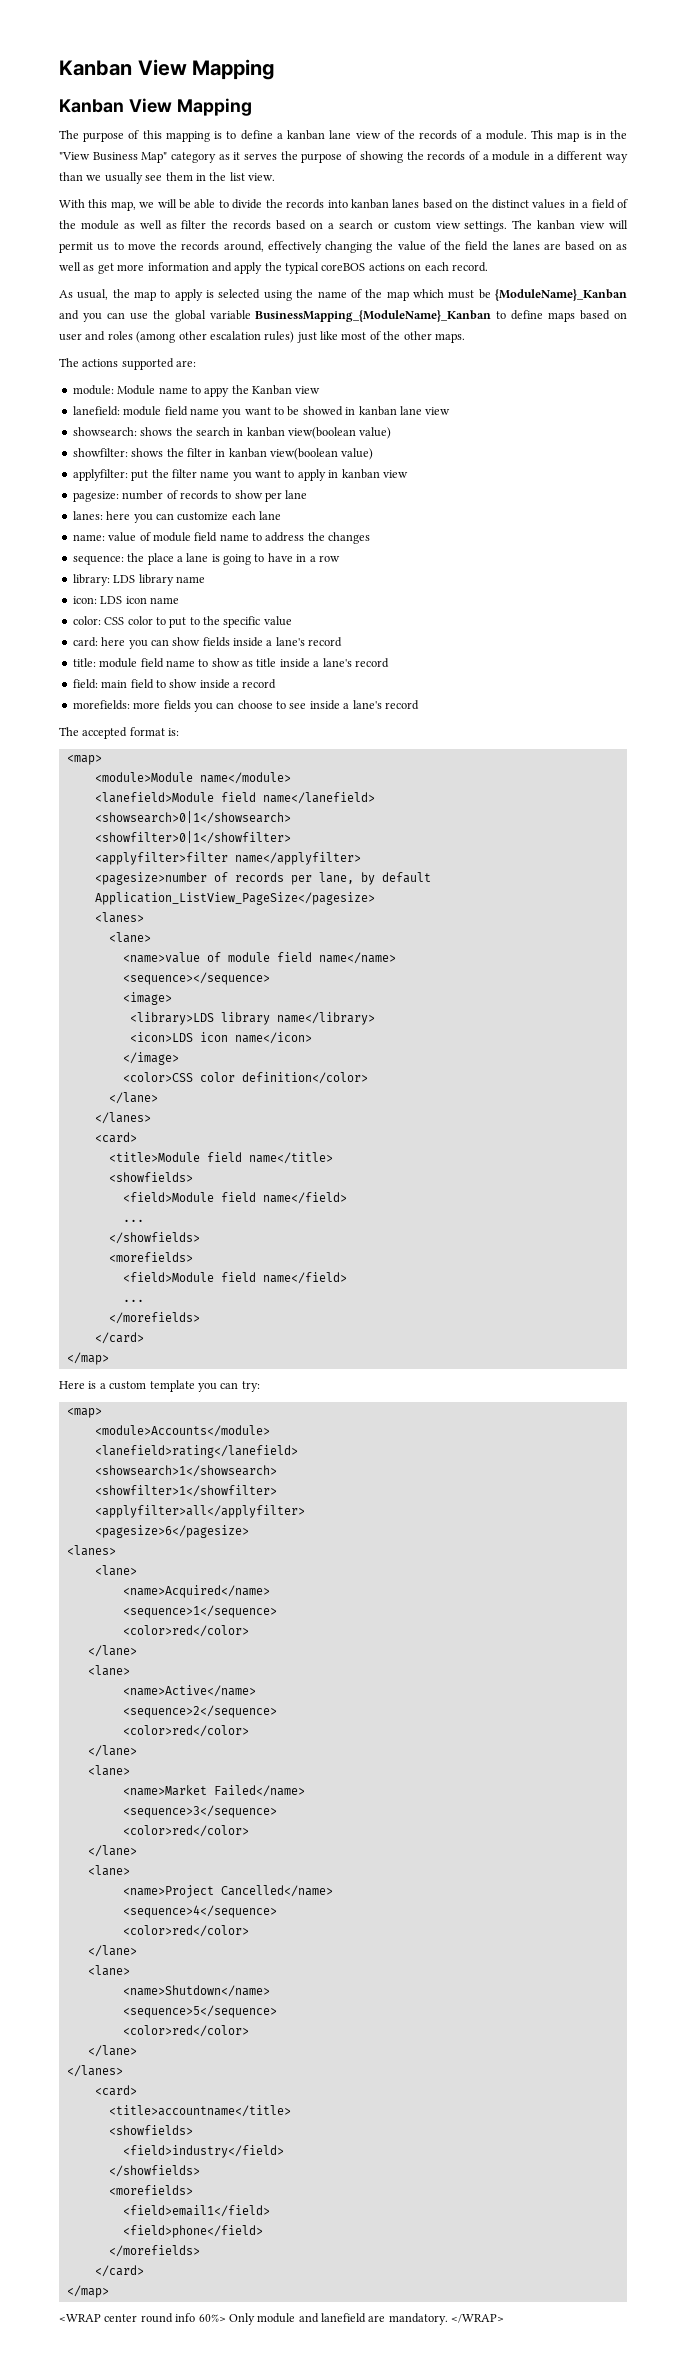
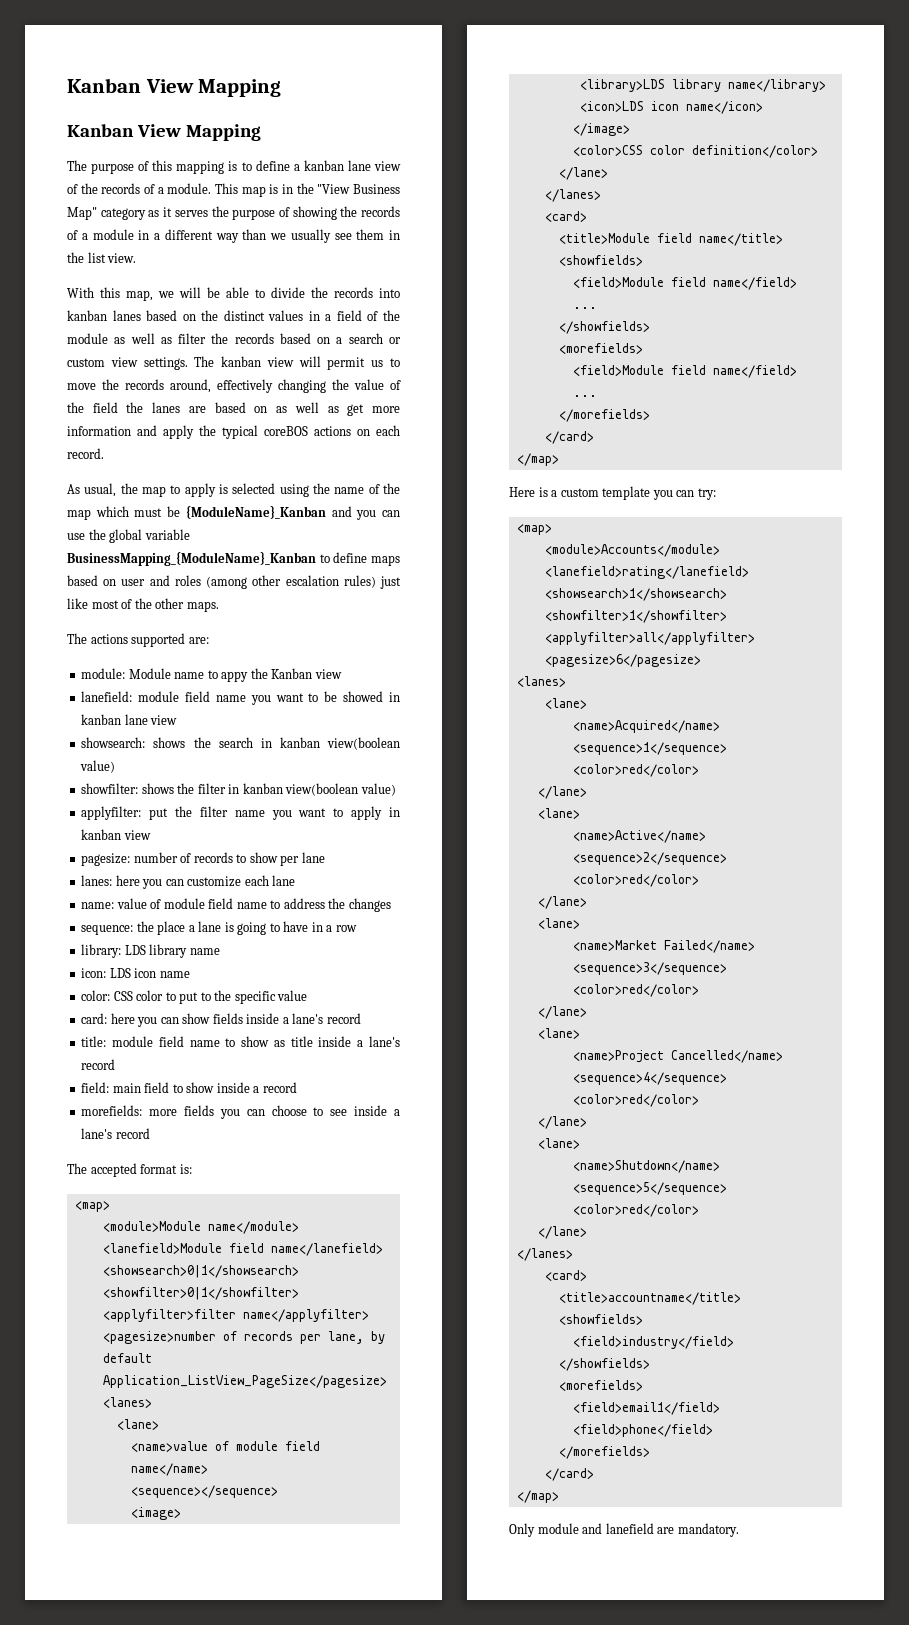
- <WRAP center round info 60%> Only module and lanefield are mandatory. </WRAP>
+ Only module and lanefield are mandatory.

